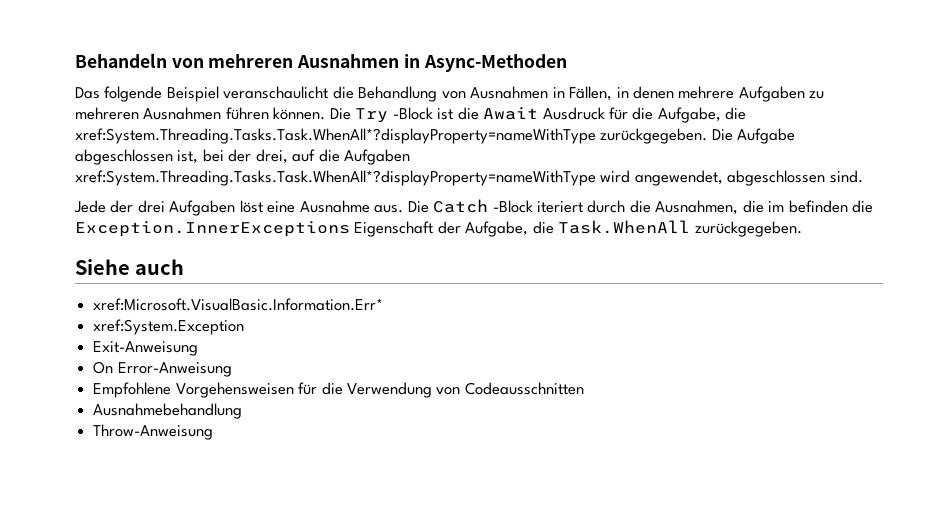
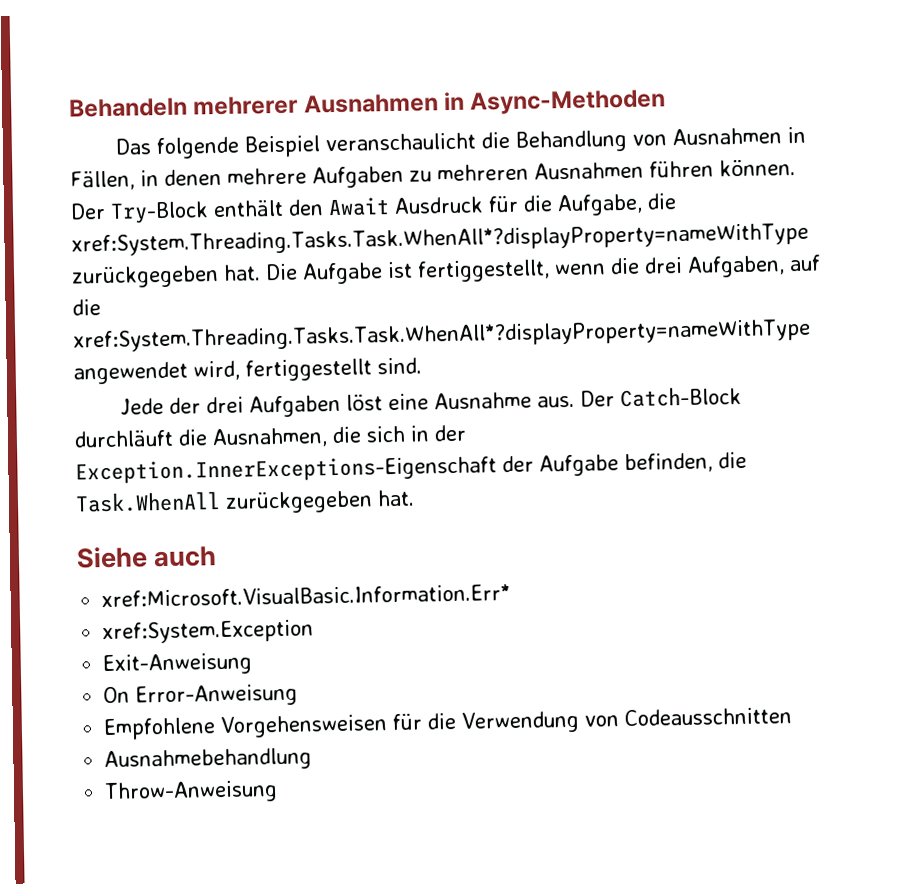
- Behandeln von mehreren Ausnahmen in Async-Methoden
+ Behandeln mehrerer Ausnahmen in Async-Methoden
- Die Try -Block ist die Await Ausdruck für die Aufgabe, die xref:System.Threading.Tasks.Task.WhenAll*?displayProperty=nameWithType zurückgegeben. Die Aufgabe abgeschlossen ist, bei der drei, auf die Aufgaben xref:System.Threading.Tasks.Task.WhenAll*?displayProperty=nameWithType wird angewendet, abgeschlossen sind.
+ Der Try-Block enthält den Await Ausdruck für die Aufgabe, die xref:System.Threading.Tasks.Task.WhenAll*?displayProperty=nameWithType zurückgegeben hat. Die Aufgabe ist fertiggestellt, wenn die drei Aufgaben, auf die xref:System.Threading.Tasks.Task.WhenAll*?displayProperty=nameWithType angewendet wird, fertiggestellt sind.
- Die Catch -Block iteriert durch die Ausnahmen, die im befinden die Exception.InnerExceptions Eigenschaft der Aufgabe, die Task.WhenAll zurückgegeben.
+ Der Catch-Block durchläuft die Ausnahmen, die sich in der Exception.InnerExceptions-Eigenschaft der Aufgabe befinden, die Task.WhenAll zurückgegeben hat.

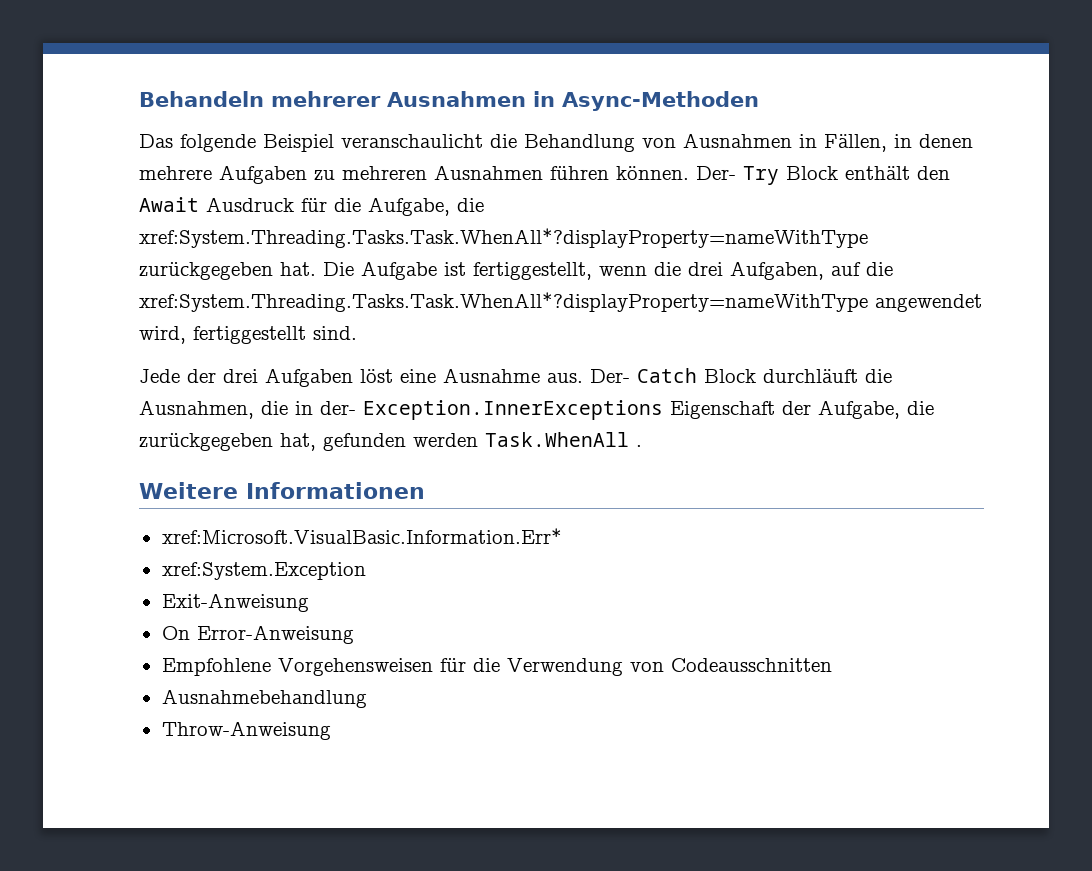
- Der Try-Block enthält den Await Ausdruck für die Aufgabe, die xref:System.Threading.Tasks.Task.WhenAll*?displayProperty=nameWithType zurückgegeben hat.
+ Der- Try Block enthält den Await Ausdruck für die Aufgabe, die xref:System.Threading.Tasks.Task.WhenAll*?displayProperty=nameWithType zurückgegeben hat.
- Der Catch-Block durchläuft die Ausnahmen, die sich in der Exception.InnerExceptions-Eigenschaft der Aufgabe befinden, die Task.WhenAll zurückgegeben hat.
- Siehe auch
+ Der- Catch Block durchläuft die Ausnahmen, die in der- Exception.InnerExceptions Eigenschaft der Aufgabe, die zurückgegeben hat, gefunden werden Task.WhenAll .
+ Weitere Informationen

